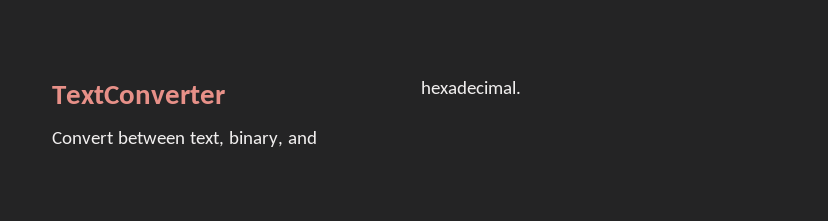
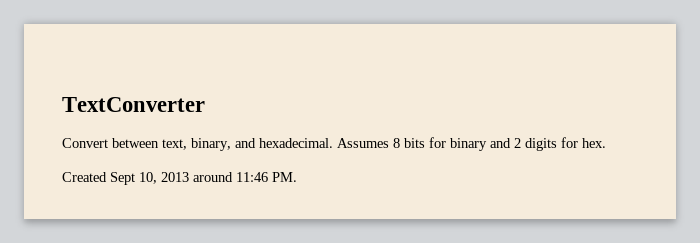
+ Assumes 8 bits for binary and 2 digits for hex.
+ Created Sept 10, 2013 around 11:46 PM.

